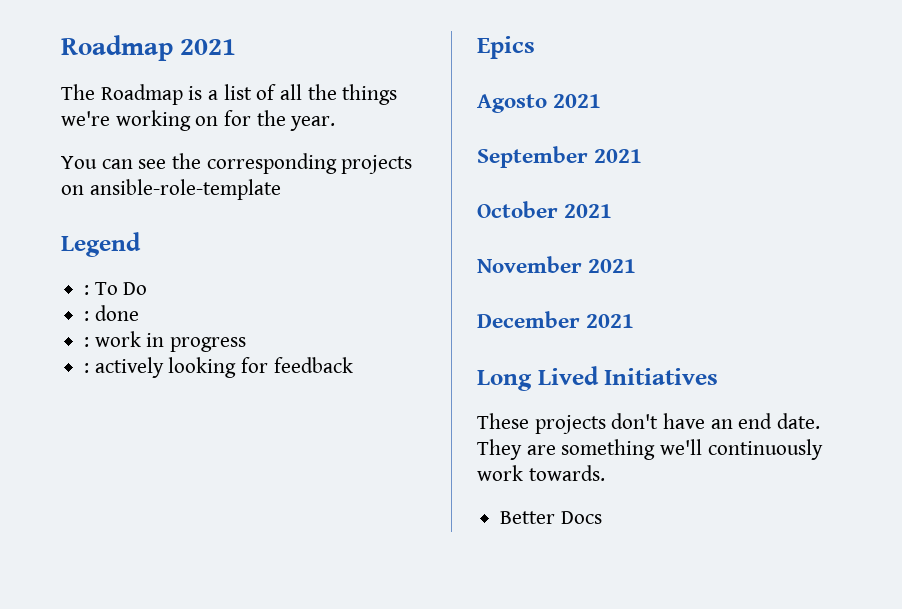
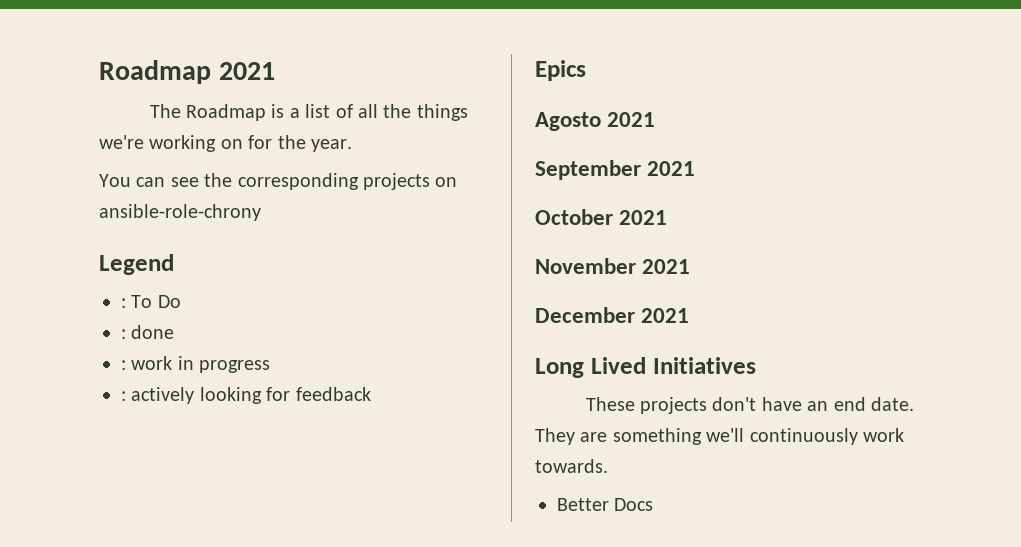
- You can see the corresponding projects on ansible-role-template
+ You can see the corresponding projects on ansible-role-chrony

